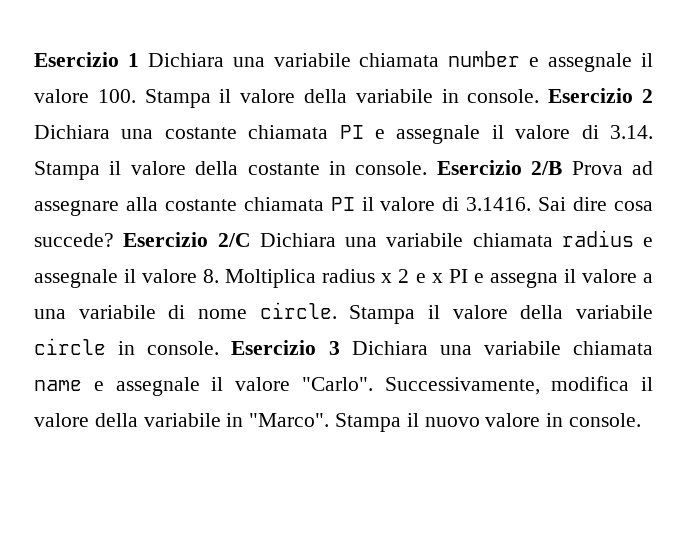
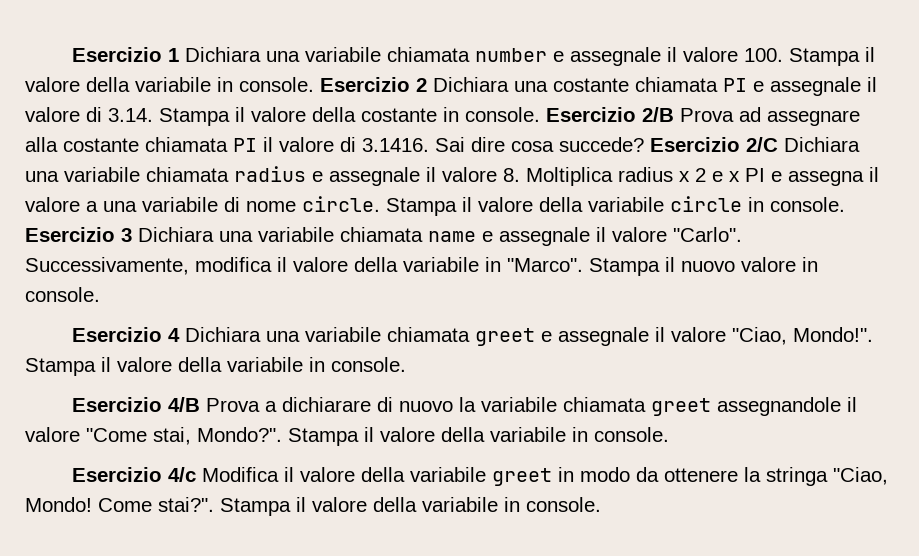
+ Esercizio 4 Dichiara una variabile chiamata greet e assegnale il valore "Ciao, Mondo!". Stampa il valore della variabile in console.
+ Esercizio 4/B Prova a dichiarare di nuovo la variabile chiamata greet assegnandole il valore "Come stai, Mondo?". Stampa il valore della variabile in console.
+ Esercizio 4/c Modifica il valore della variabile greet in modo da ottenere la stringa "Ciao, Mondo! Come stai?". Stampa il valore della variabile in console.

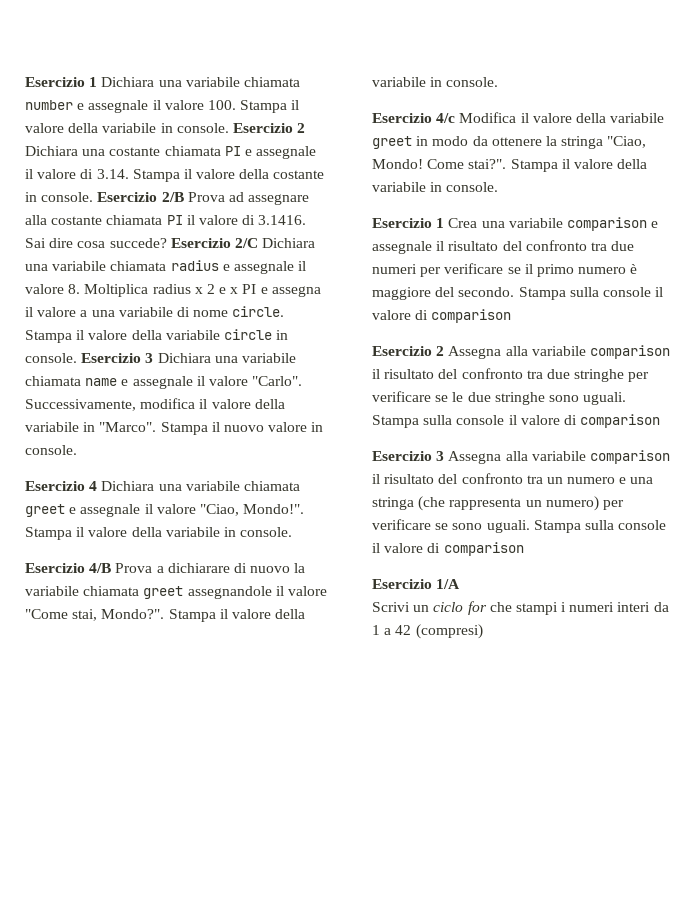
+ Esercizio 1 Crea una variabile comparison e assegnale il risultato del confronto tra due numeri per verificare se il primo numero è maggiore del secondo. Stampa sulla console il valore di comparison
+ Esercizio 2 Assegna alla variabile comparison il risultato del confronto tra due stringhe per verificare se le due stringhe sono uguali. Stampa sulla console il valore di comparison
+ Esercizio 3 Assegna alla variabile comparison il risultato del confronto tra un numero e una stringa (che rappresenta un numero) per verificare se sono uguali. Stampa sulla console il valore di comparison
+ Esercizio 1/A
+ Scrivi un ciclo for che stampi i numeri interi da 1 a 42 (compresi)

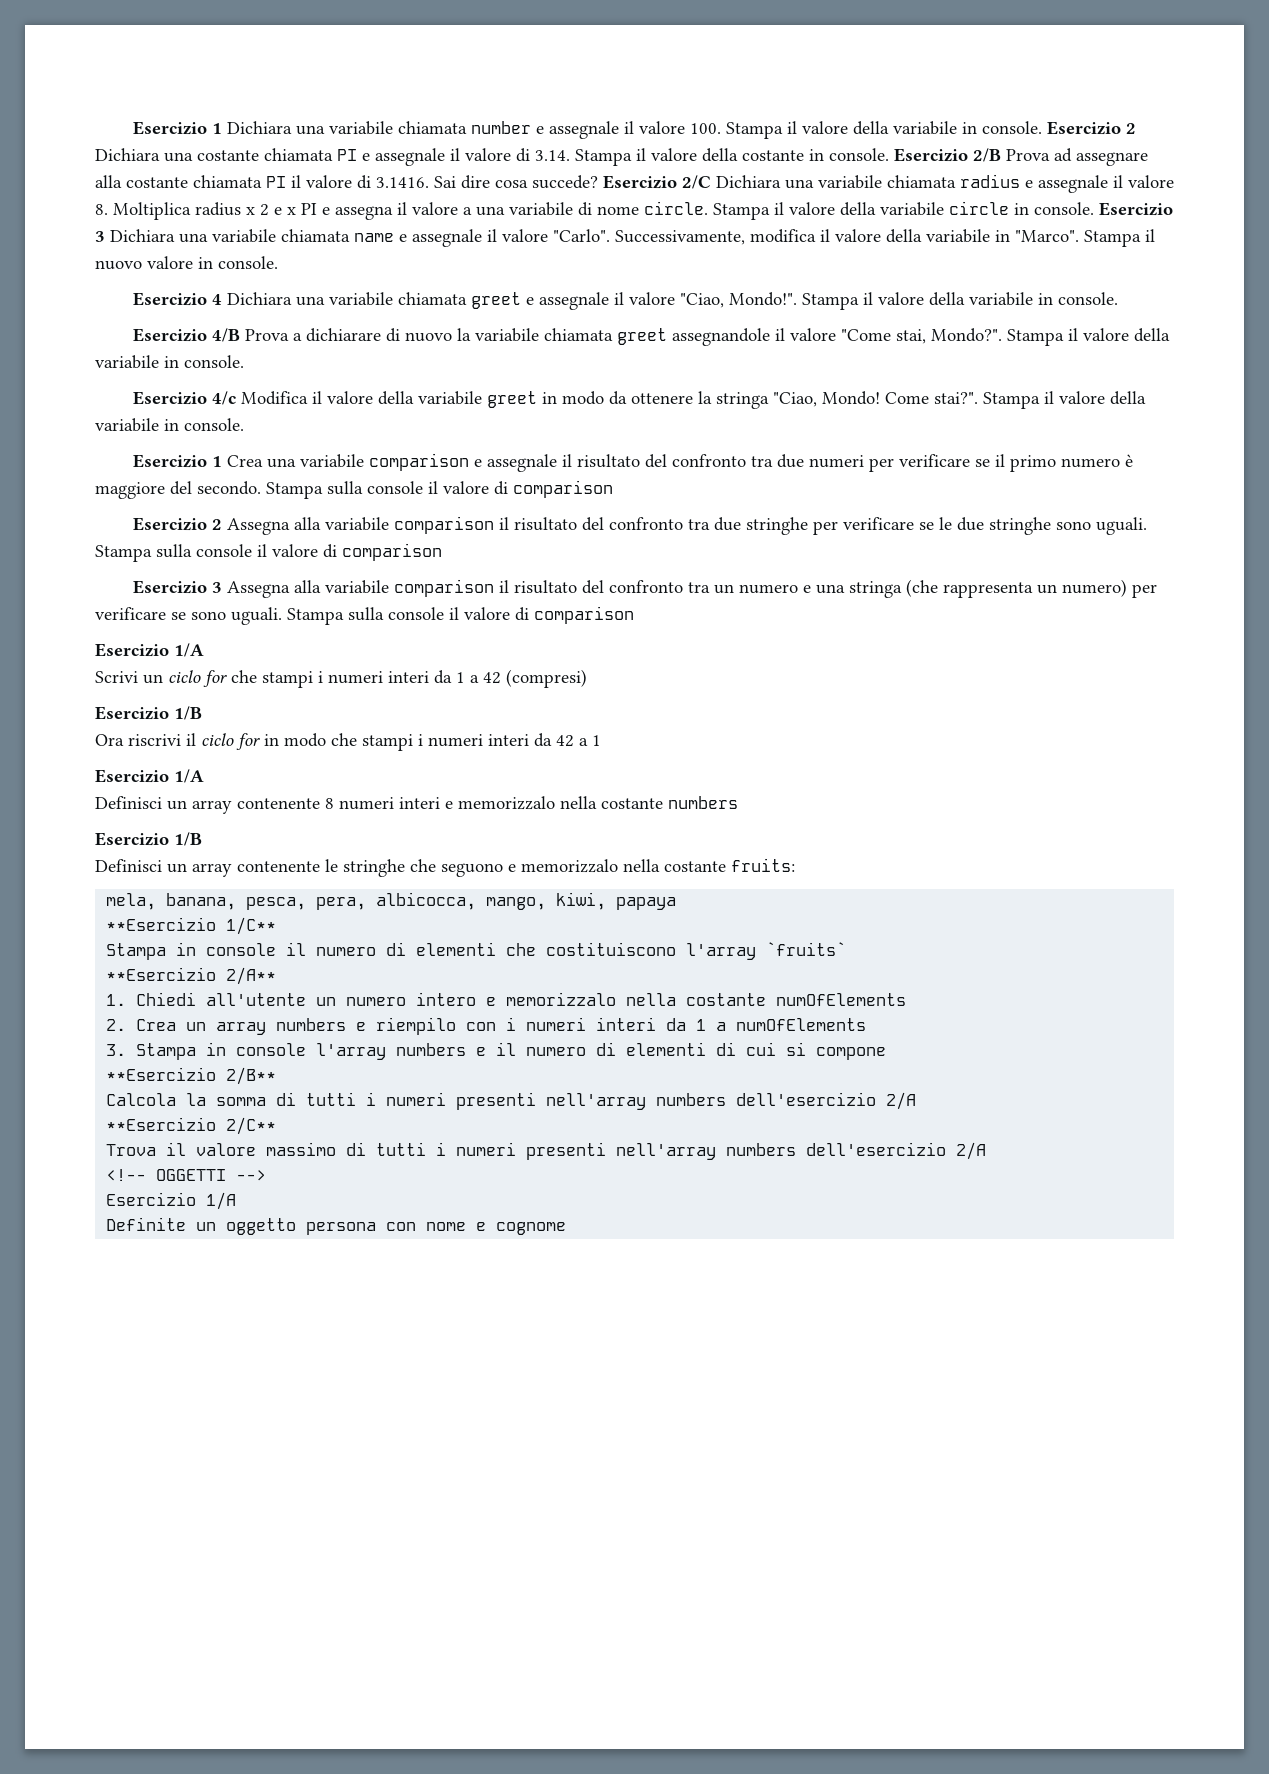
  Scrivi un ciclo for che stampi i numeri interi da 1 a 42 (compresi)
+ Esercizio 1/B
+ Ora riscrivi il ciclo for in modo che stampi i numeri interi da 42 a 1
+ Esercizio 1/A
+ Definisci un array contenente 8 numeri interi e memorizzalo nella costante numbers
+ Esercizio 1/B
+ Definisci un array contenente le stringhe che seguono e memorizzalo nella costante fruits:
+ mela, banana, pesca, pera, albicocca, mango, kiwi, papaya
+ **Esercizio 1/C**
+ Stampa in console il numero di elementi che costituiscono l'array `fruits`
+ **Esercizio 2/A**
+ 1. Chiedi all'utente un numero intero e memorizzalo nella costante numOfElements
+ 2. Crea un array numbers e riempilo con i numeri interi da 1 a numOfElements
+ 3. Stampa in console l'array numbers e il numero di elementi di cui si compone
+ **Esercizio 2/B**
+ Calcola la somma di tutti i numeri presenti nell'array numbers dell'esercizio 2/A
+ **Esercizio 2/C**
+ Trova il valore massimo di tutti i numeri presenti nell'array numbers dell'esercizio 2/A
+ <!-- OGGETTI -->
+ Esercizio 1/A
+ Definite un oggetto persona con nome e cognome

